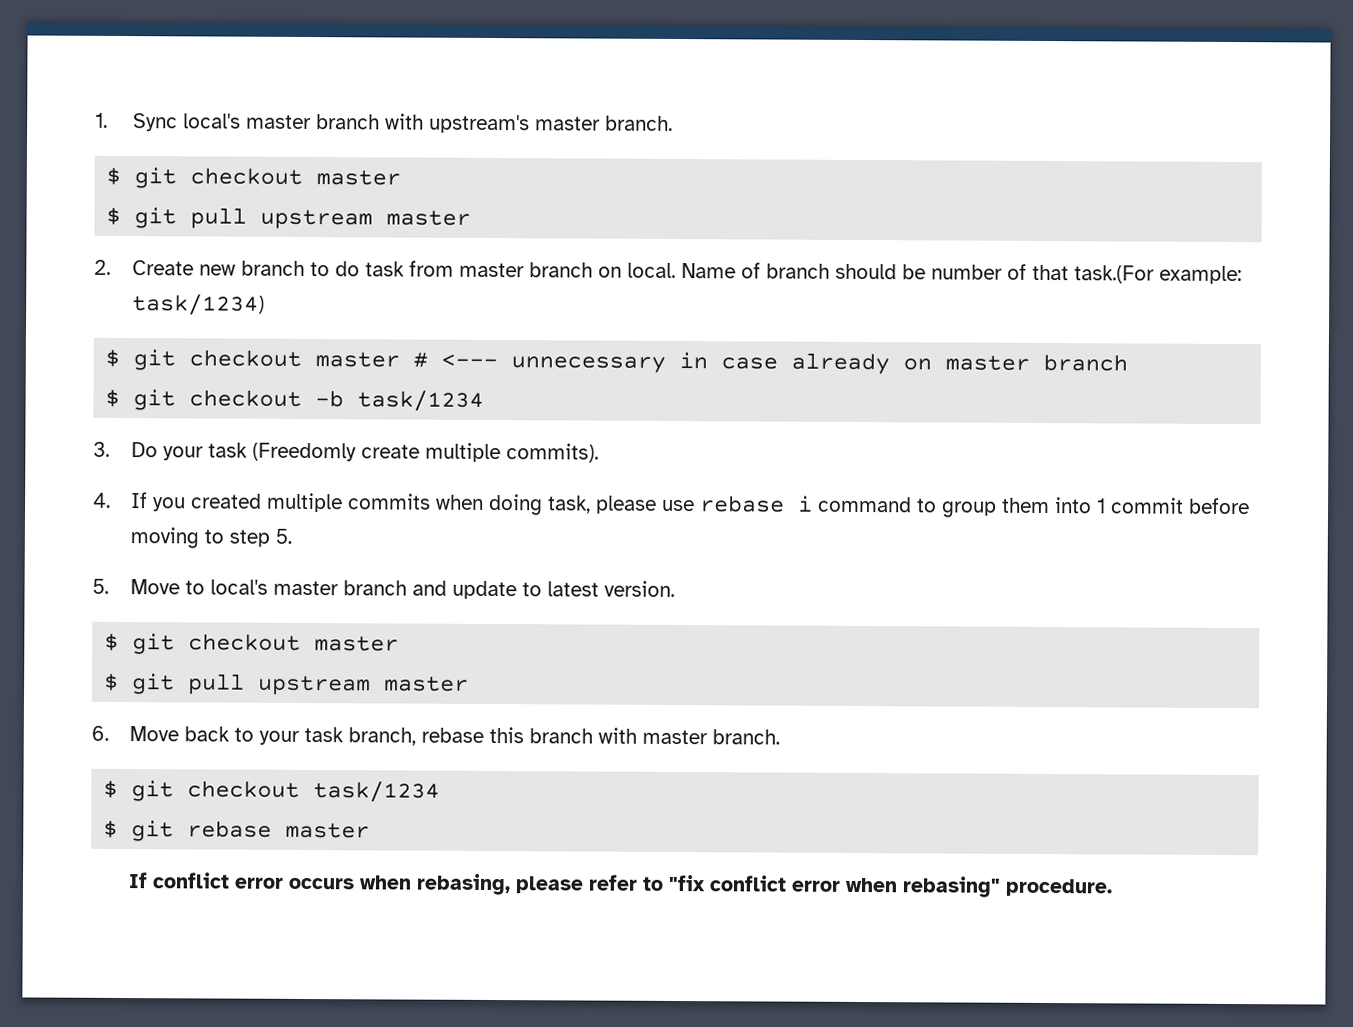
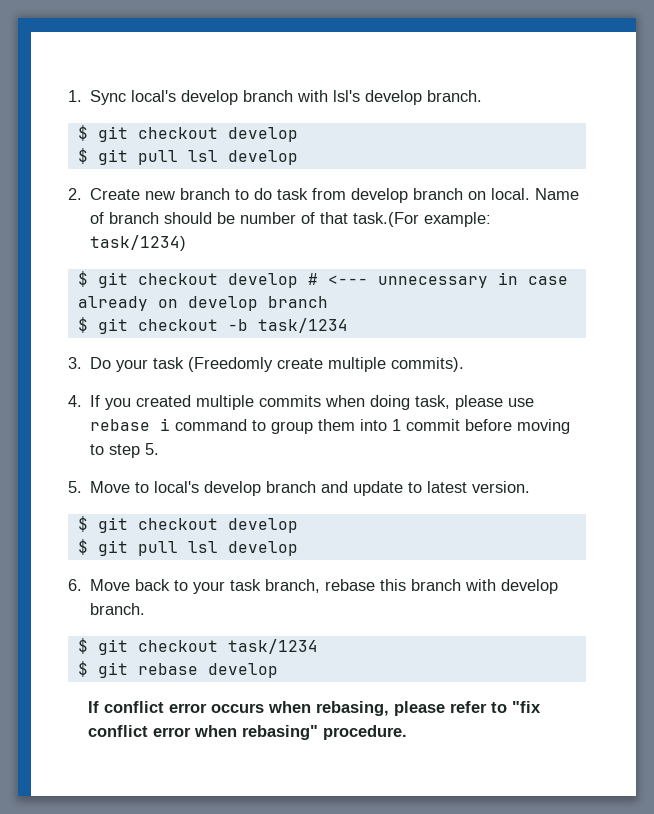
- 1. Sync local's master branch with upstream's master branch.
- $ git checkout master
- $ git pull upstream master
+ 1. Sync local's develop branch with lsl's develop branch.
+ $ git checkout develop
+ $ git pull lsl develop
- 2. Create new branch to do task from master branch on local.
+ 2. Create new branch to do task from develop branch on local.
- $ git checkout master # <--- unnecessary in case already on master branch
+ $ git checkout develop # <--- unnecessary in case already on develop branch
- 5. Move to local's master branch and update to latest version.
- $ git checkout master
- $ git pull upstream master
+ 5. Move to local's develop branch and update to latest version.
+ $ git checkout develop
+ $ git pull lsl develop
- 6. Move back to your task branch, rebase this branch with master branch.
+ 6. Move back to your task branch, rebase this branch with develop branch.
- $ git rebase master
+ $ git rebase develop

